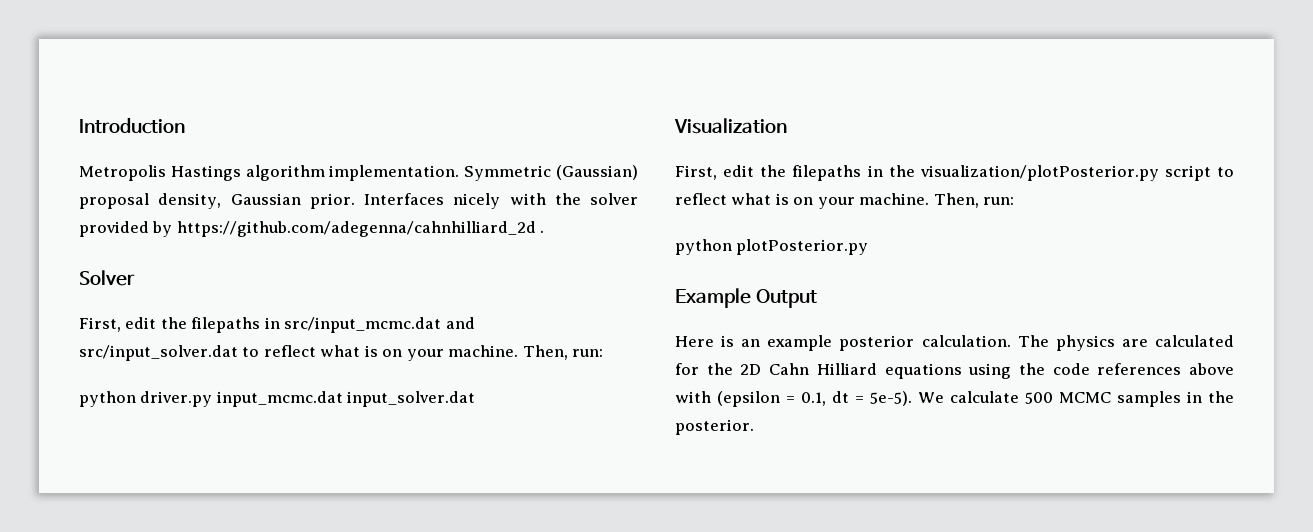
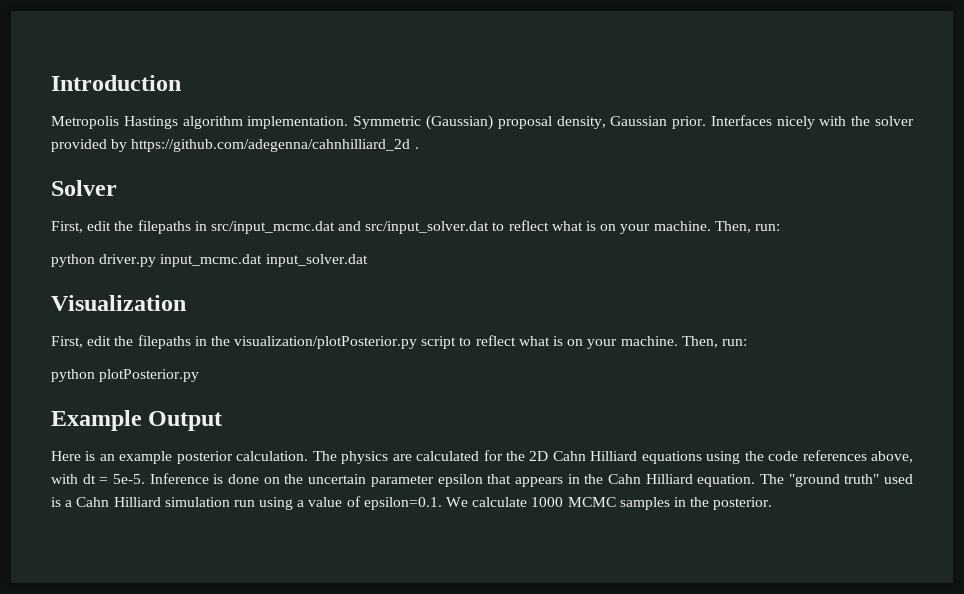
- The physics are calculated for the 2D Cahn Hilliard equations using the code references above with (epsilon = 0.1, dt = 5e-5). We calculate 500 MCMC samples in the posterior.
+ The physics are calculated for the 2D Cahn Hilliard equations using the code references above, with dt = 5e-5. Inference is done on the uncertain parameter epsilon that appears in the Cahn Hilliard equation. The "ground truth" used is a Cahn Hilliard simulation run using a value of epsilon=0.1. We calculate 1000 MCMC samples in the posterior.

